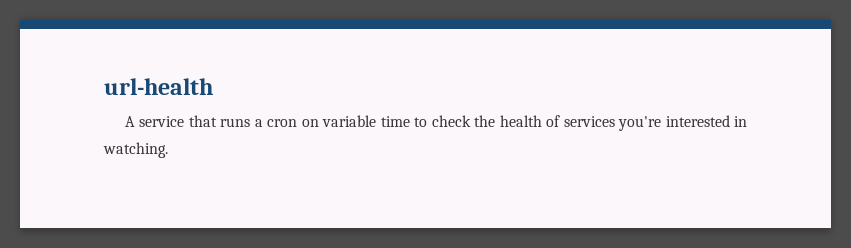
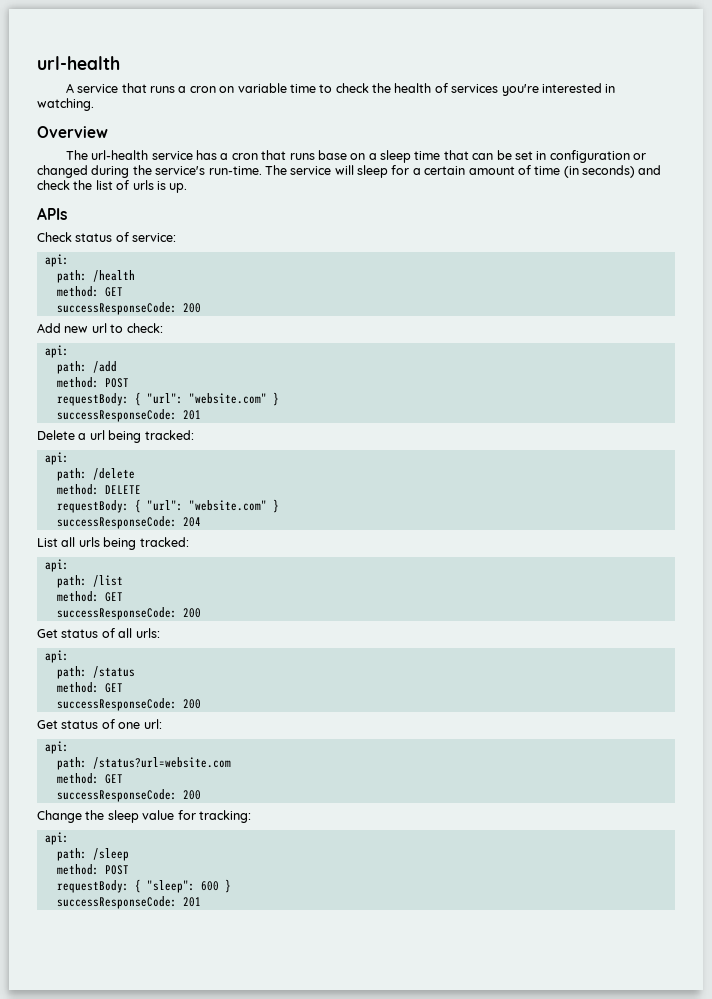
+ Overview
+ The url-health service has a cron that runs base on a sleep time that can be set in configuration or changed during the service's run-time. The service will sleep for a certain amount of time (in seconds) and check the list of urls is up.
+ APIs
+ Check status of service:
+ api:
+ path: /health
+ method: GET
+ successResponseCode: 200
+ Add new url to check:
+ api:
+ path: /add
+ method: POST
+ requestBody: { "url": "website.com" }
+ successResponseCode: 201
+ Delete a url being tracked:
+ api:
+ path: /delete
+ method: DELETE
+ requestBody: { "url": "website.com" }
+ successResponseCode: 204
+ List all urls being tracked:
+ api:
+ path: /list
+ method: GET
+ successResponseCode: 200
+ Get status of all urls:
+ api:
+ path: /status
+ method: GET
+ successResponseCode: 200
+ Get status of one url:
+ api:
+ path: /status?url=website.com
+ method: GET
+ successResponseCode: 200
+ Change the sleep value for tracking:
+ api:
+ path: /sleep
+ method: POST
+ requestBody: { "sleep": 600 }
+ successResponseCode: 201

